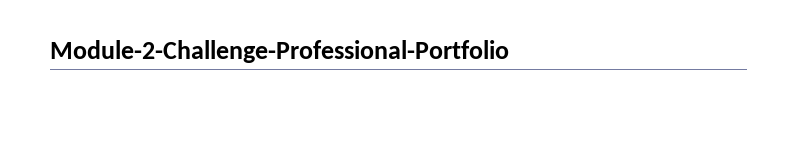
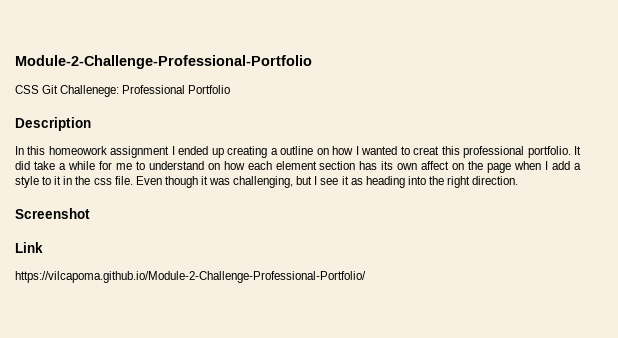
+ CSS Git Challenege: Professional Portfolio
+ Description
+ In this homeowork assignment I ended up creating a outline on how I wanted to creat this professional portfolio. It did take a while for me to understand on how each element section has its own affect on the page when I add a style to it in the css file. Even though it was challenging, but I see it as heading into the right direction.
+ Screenshot
+ Link
+ https://vilcapoma.github.io/Module-2-Challenge-Professional-Portfolio/

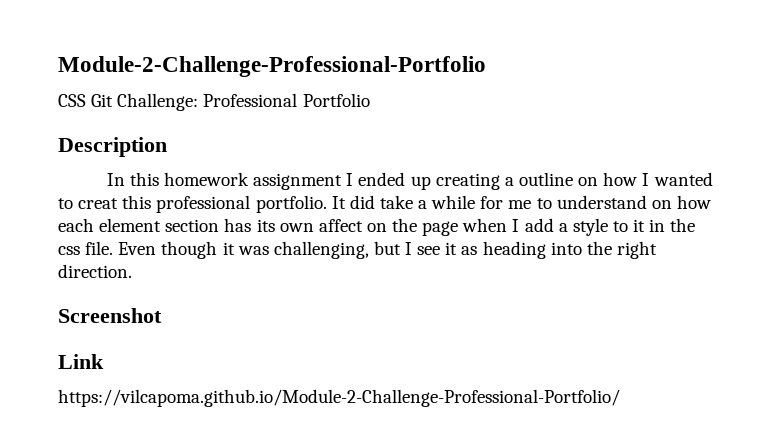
- CSS Git Challenege: Professional Portfolio
+ CSS Git Challenge: Professional Portfolio
- In this homeowork assignment I ended up creating a outline on how I wanted to creat this professional portfolio.
+ In this homework assignment I ended up creating a outline on how I wanted to creat this professional portfolio.

